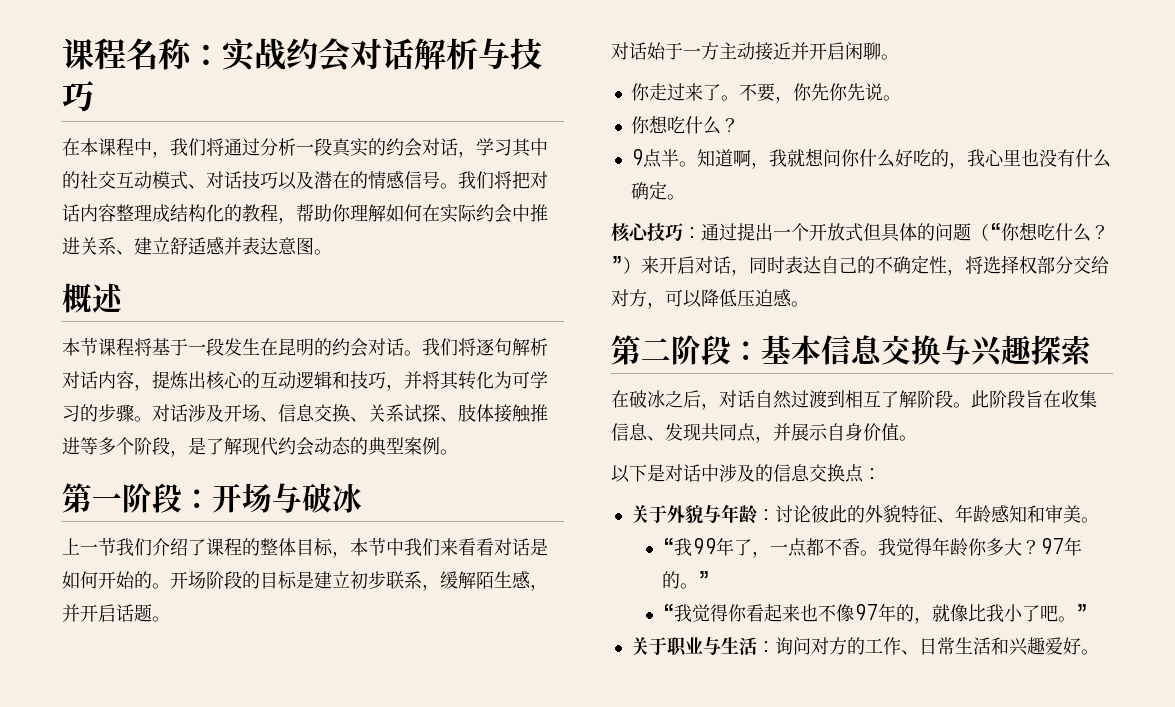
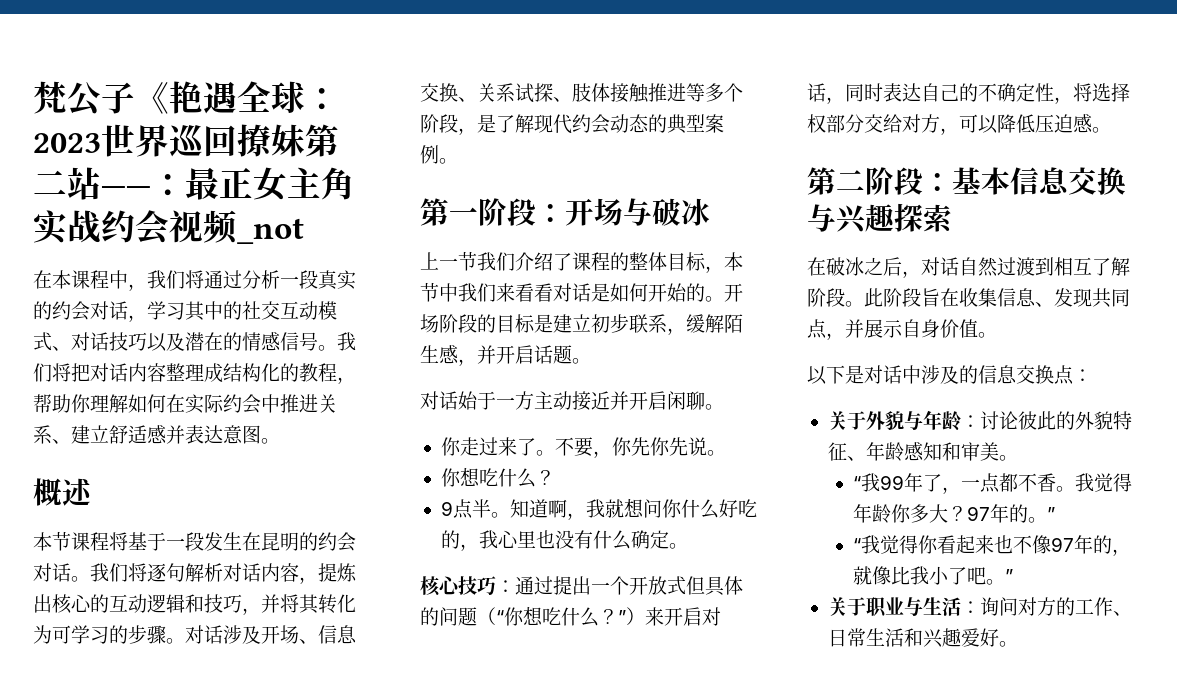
- 课程名称：实战约会对话解析与技巧
+ 梵公子《艳遇全球：2023世界巡回撩妹第二站——：最正女主角实战约会视频_not

